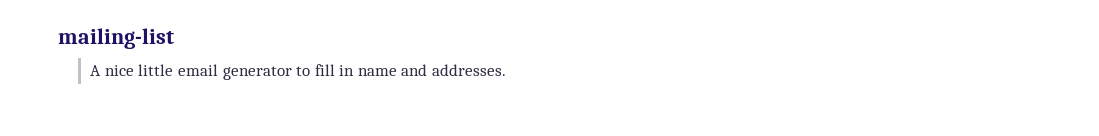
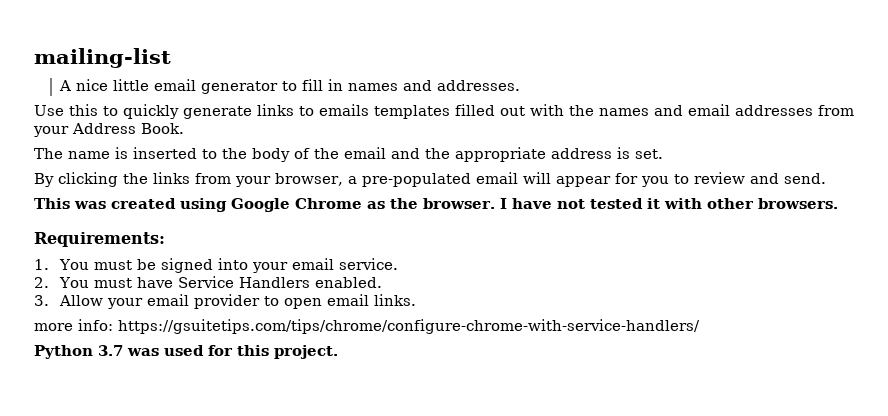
- A nice little email generator to fill in name and addresses.
+ A nice little email generator to fill in names and addresses.
+ Use this to quickly generate links to emails templates filled out with the names and email addresses from your Address Book.
+ The name is inserted to the body of the email and the appropriate address is set.
+ By clicking the links from your browser, a pre-populated email will appear for you to review and send.
+ This was created using Google Chrome as the browser. I have not tested it with other browsers.
+ Requirements:
+ 1. You must be signed into your email service.
+ 2. You must have Service Handlers enabled.
+ 3. Allow your email provider to open email links.
+ more info: https://gsuitetips.com/tips/chrome/configure-chrome-with-service-handlers/
+ Python 3.7 was used for this project.

